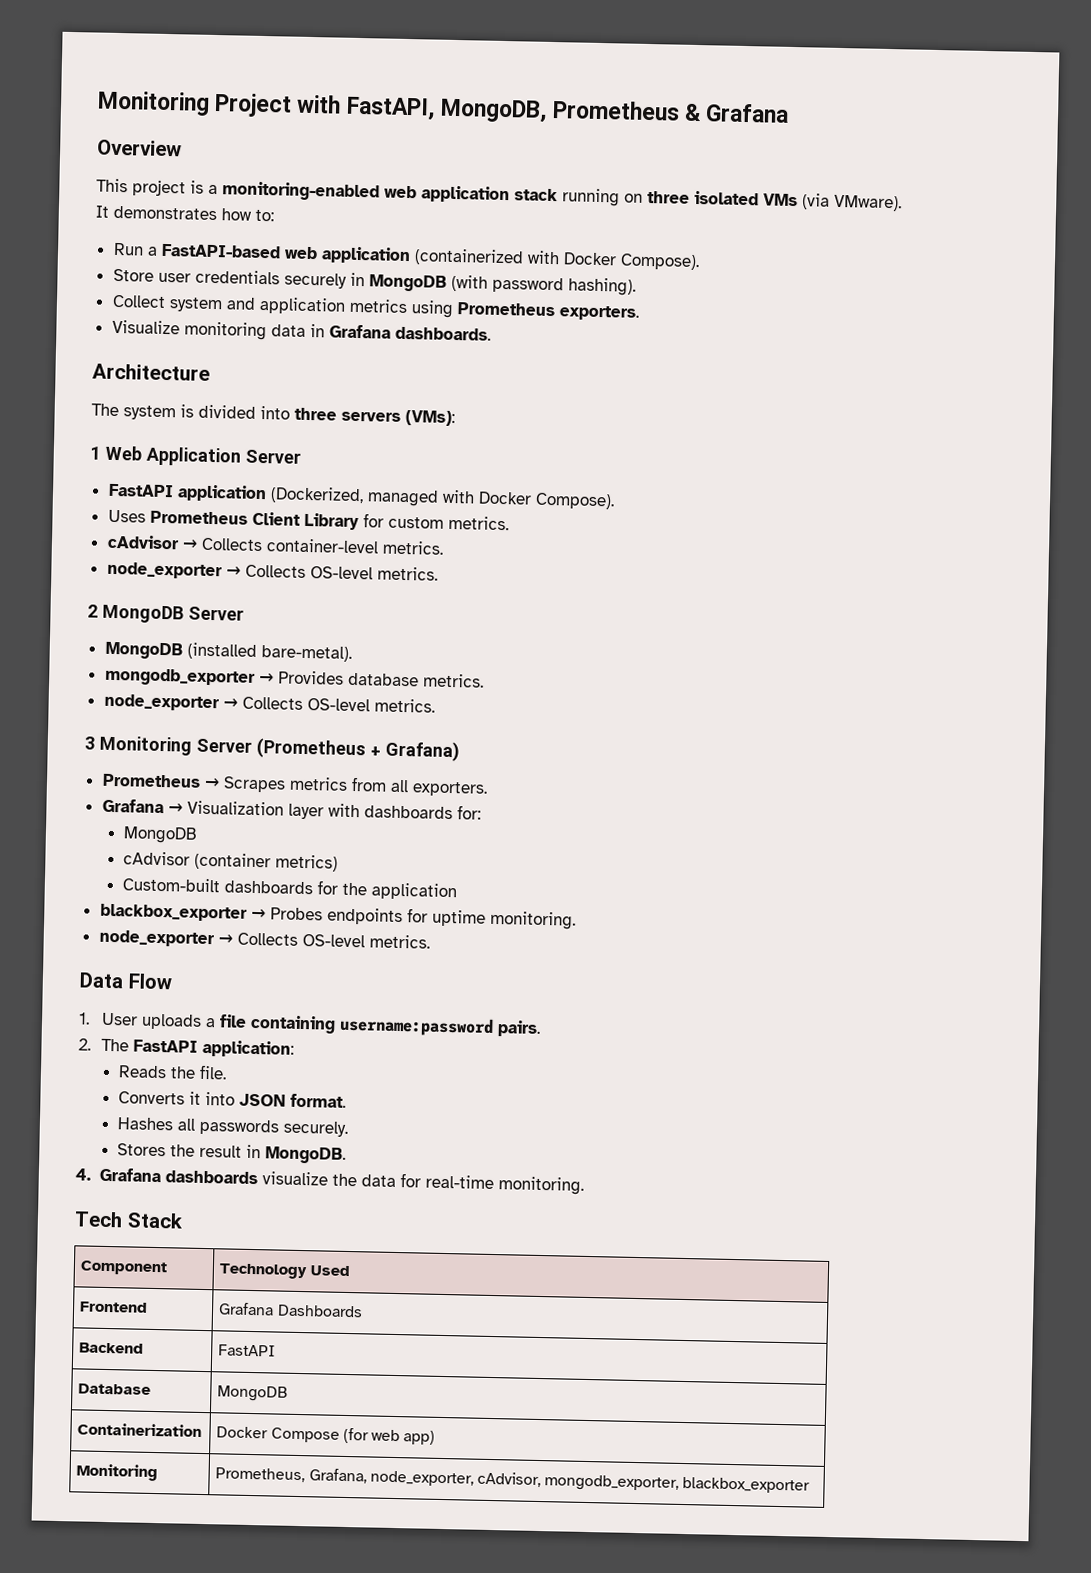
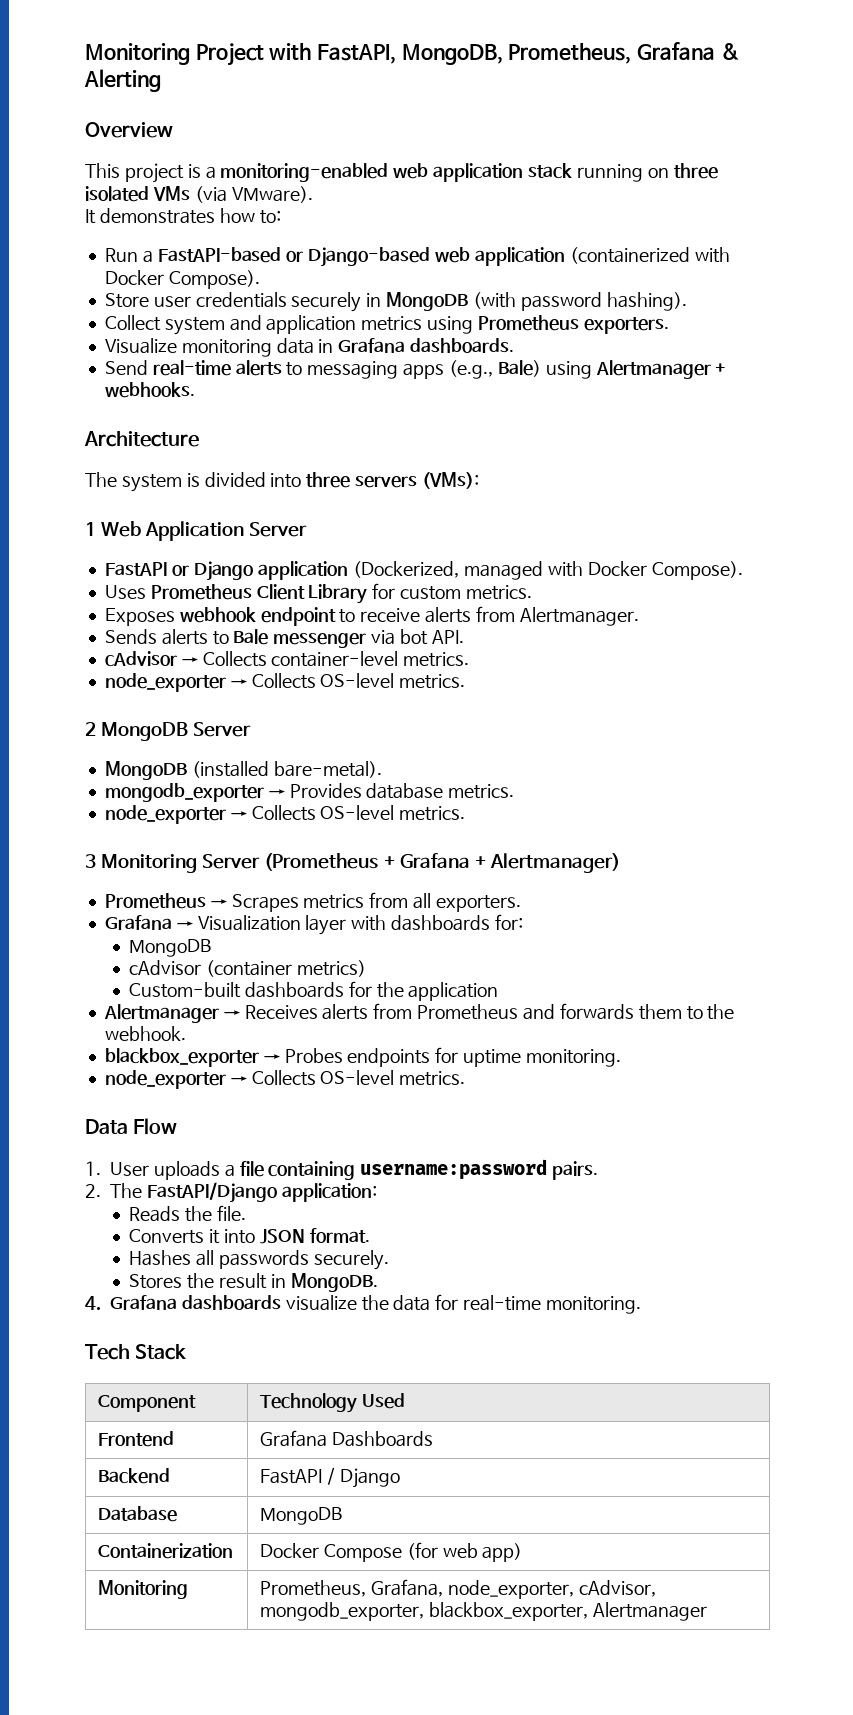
- Monitoring Project with FastAPI, MongoDB, Prometheus & Grafana
+ Monitoring Project with FastAPI, MongoDB, Prometheus, Grafana & Alerting
- Run a FastAPI-based web application (containerized with Docker Compose).
+ Run a FastAPI-based or Django-based web application (containerized with Docker Compose).
+ Send real-time alerts to messaging apps (e.g., Bale) using Alertmanager + webhooks.
- FastAPI application (Dockerized, managed with Docker Compose).
+ FastAPI or Django application (Dockerized, managed with Docker Compose).
+ Exposes webhook endpoint to receive alerts from Alertmanager.
+ Sends alerts to Bale messenger via bot API.
- 3 Monitoring Server (Prometheus + Grafana)
+ 3 Monitoring Server (Prometheus + Grafana + Alertmanager)
+ Alertmanager → Receives alerts from Prometheus and forwards them to the webhook.
- 2. The FastAPI application:
+ 2. The FastAPI/Django application:
- Backend | FastAPI
+ Backend | FastAPI / Django
- Monitoring | Prometheus, Grafana, node_exporter, cAdvisor, mongodb_exporter, blackbox_exporter
+ Monitoring | Prometheus, Grafana, node_exporter, cAdvisor, mongodb_exporter, blackbox_exporter, Alertmanager

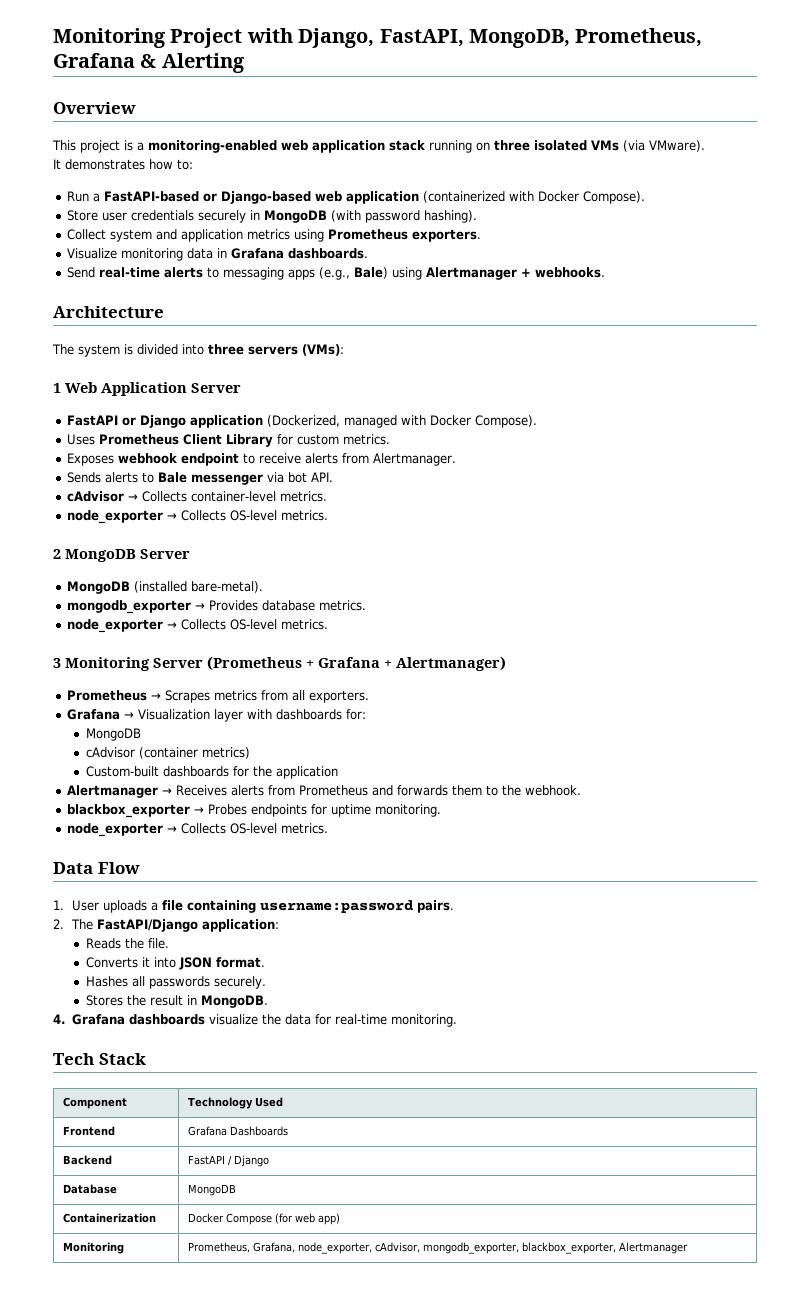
- Monitoring Project with FastAPI, MongoDB, Prometheus, Grafana & Alerting
+ Monitoring Project with Django, FastAPI, MongoDB, Prometheus, Grafana & Alerting

